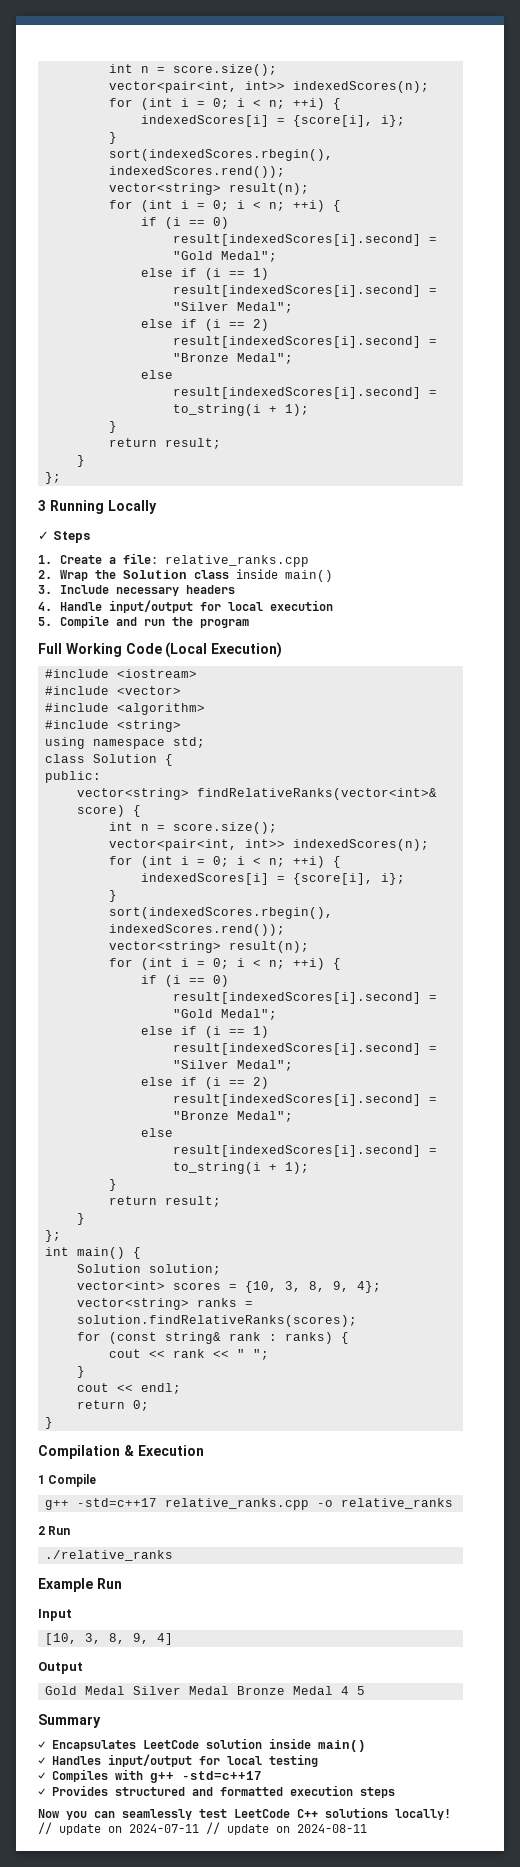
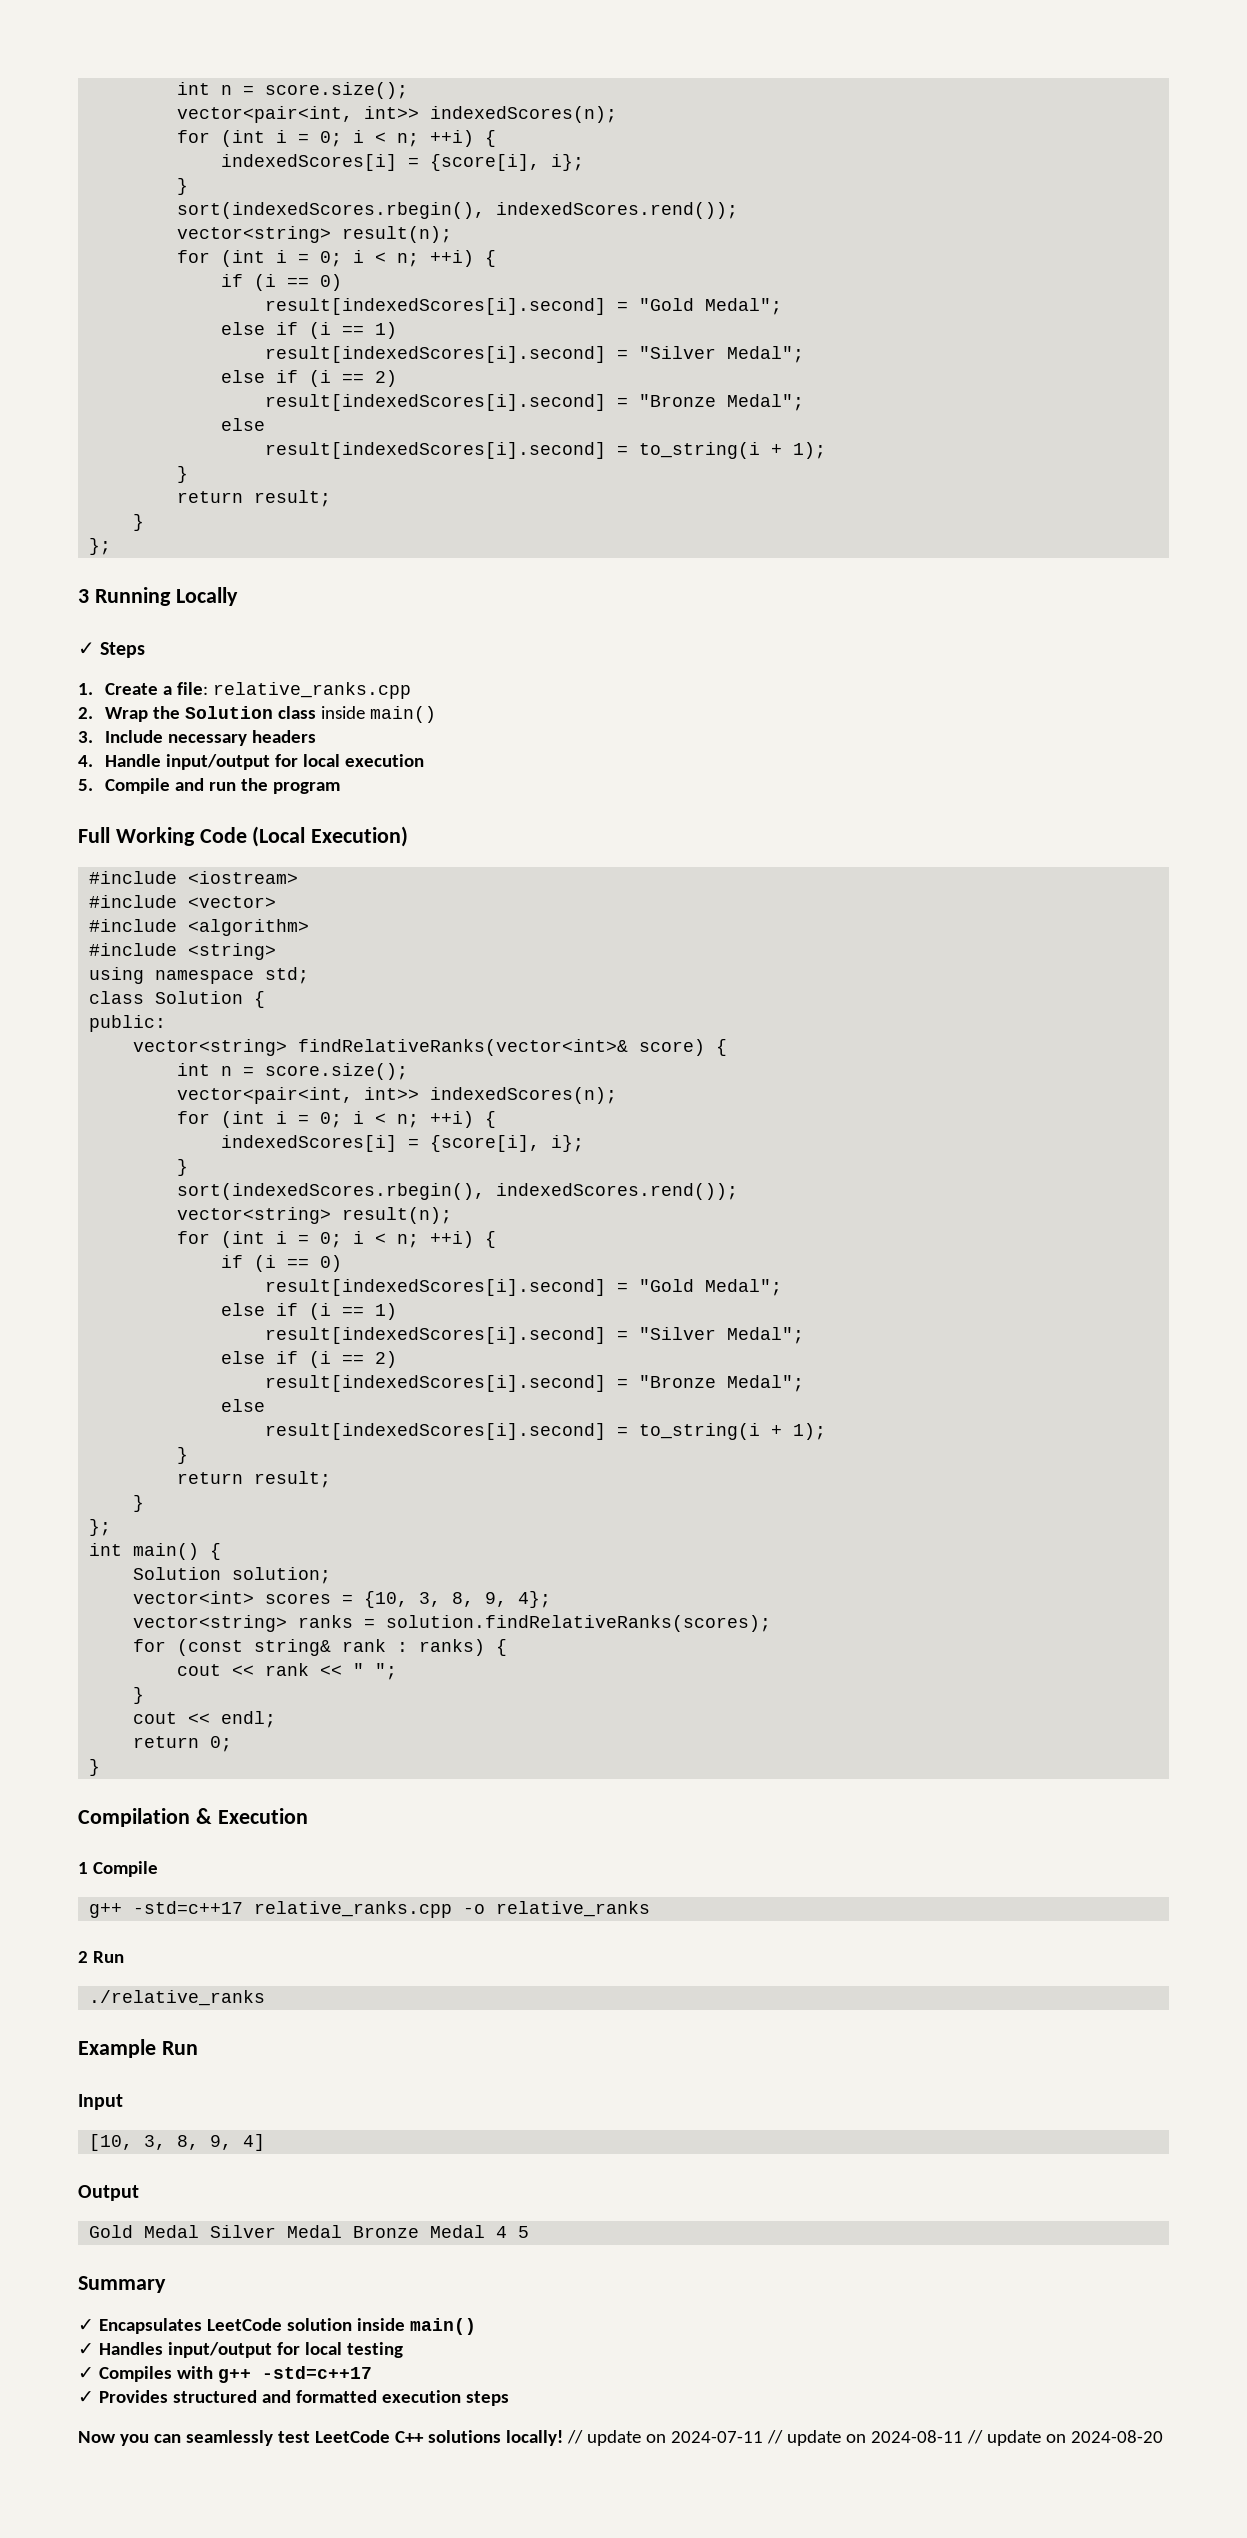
- // update on 2024-07-11 // update on 2024-08-11
+ // update on 2024-07-11 // update on 2024-08-11 // update on 2024-08-20

